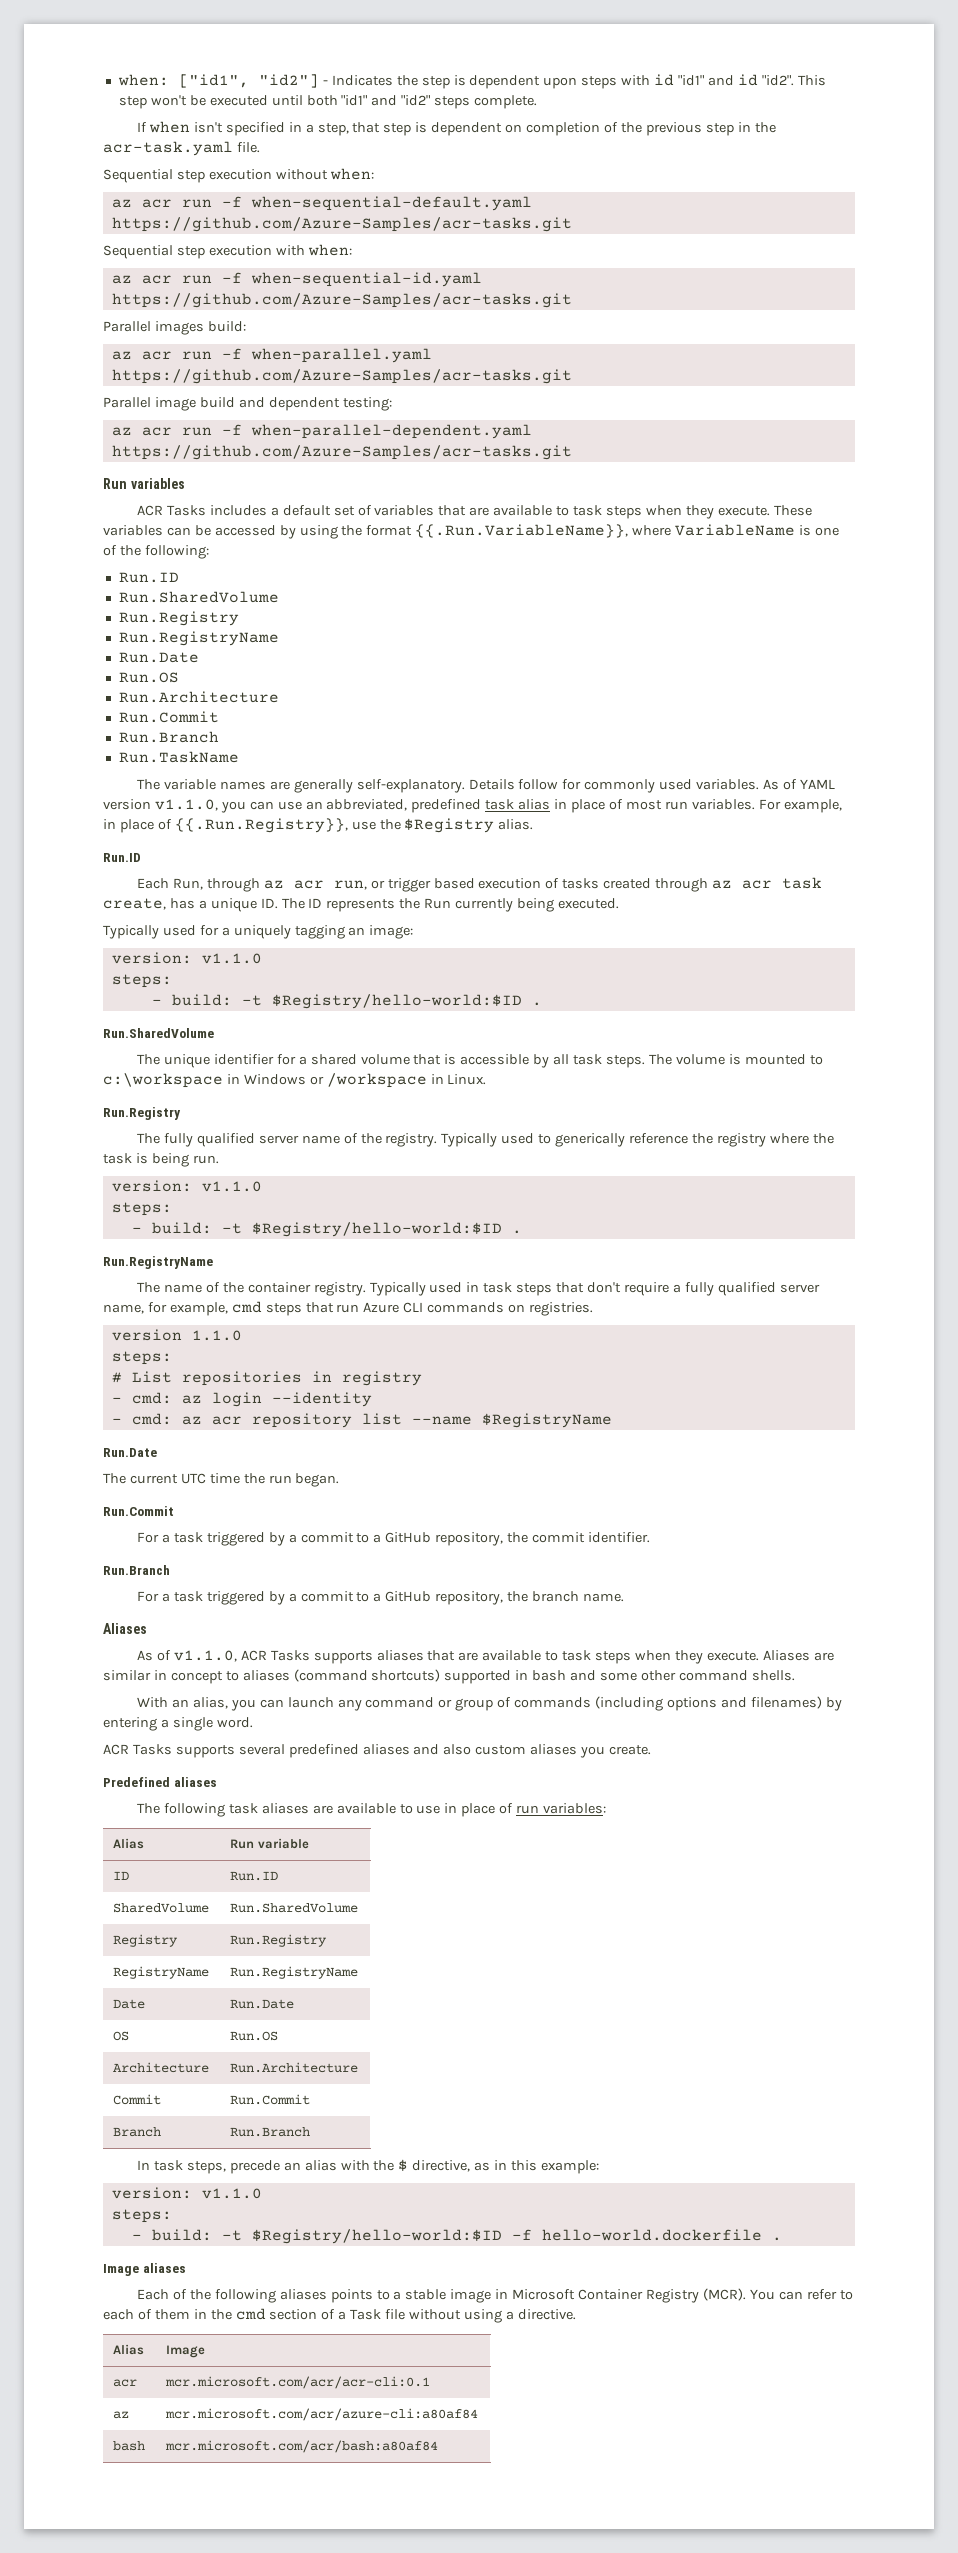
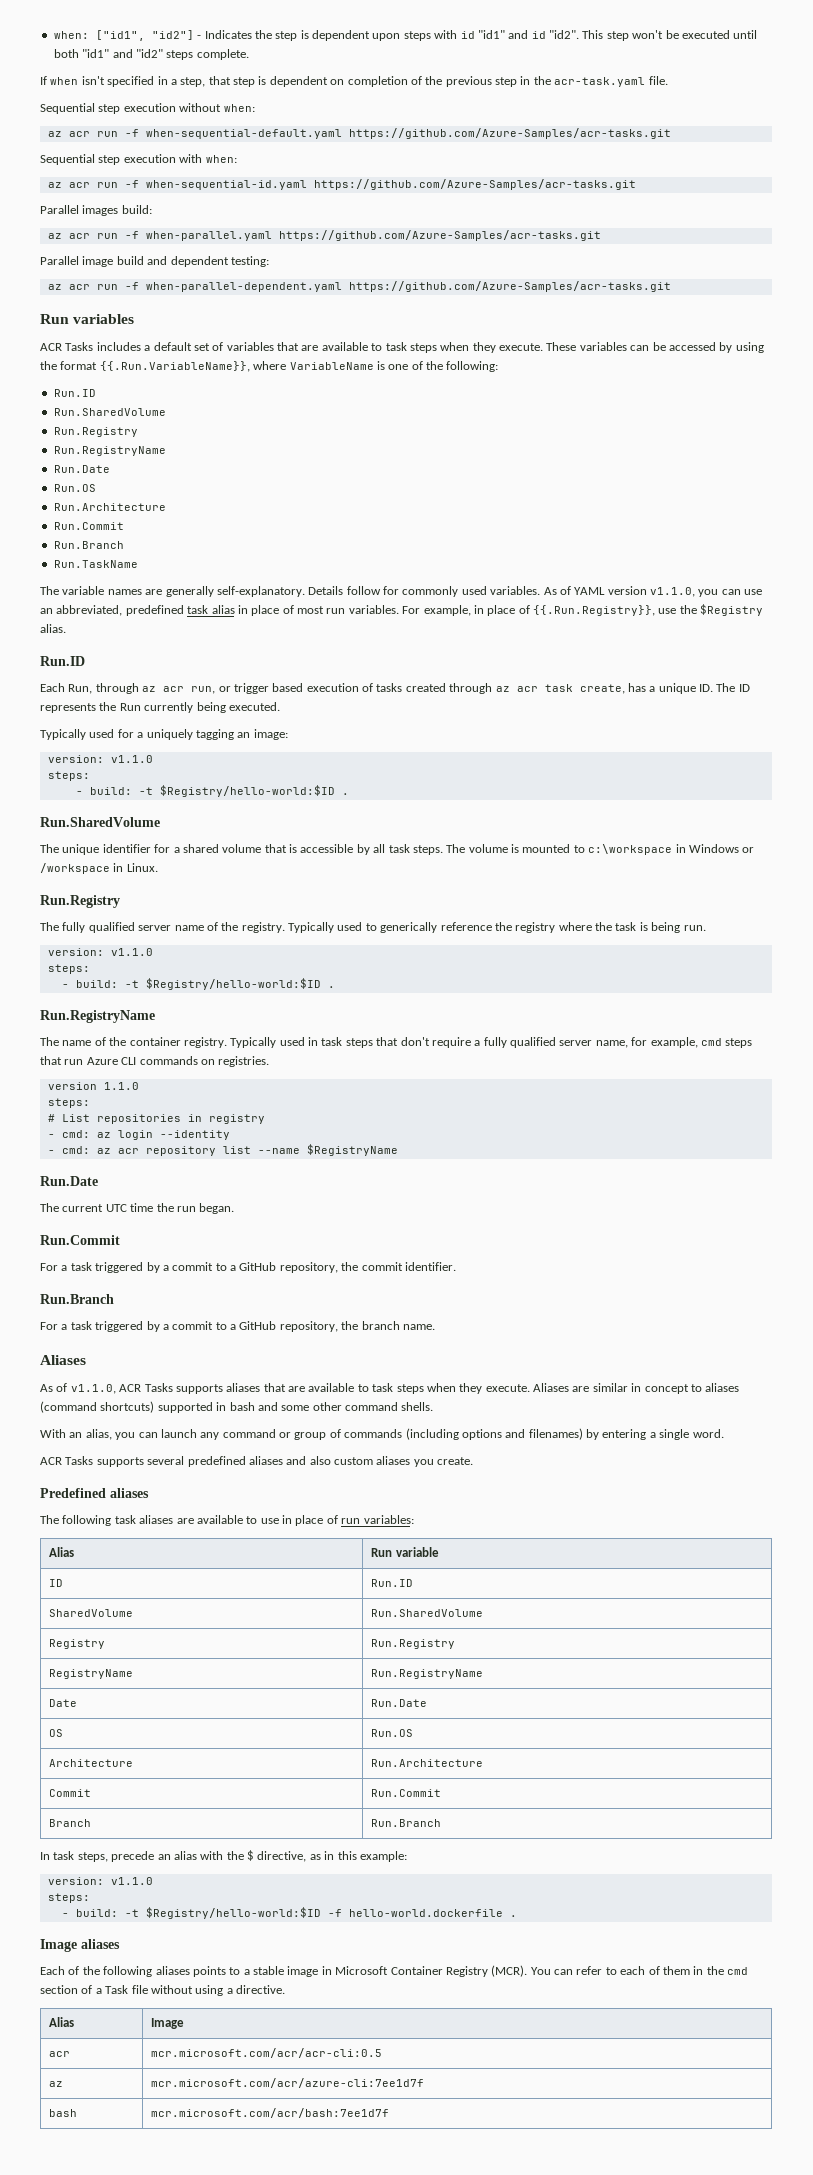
- acr | mcr.microsoft.com/acr/acr-cli:0.1
+ acr | mcr.microsoft.com/acr/acr-cli:0.5
- az | mcr.microsoft.com/acr/azure-cli:a80af84
+ az | mcr.microsoft.com/acr/azure-cli:7ee1d7f
- bash | mcr.microsoft.com/acr/bash:a80af84
+ bash | mcr.microsoft.com/acr/bash:7ee1d7f

